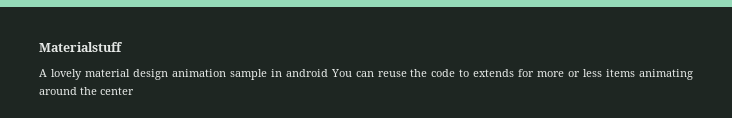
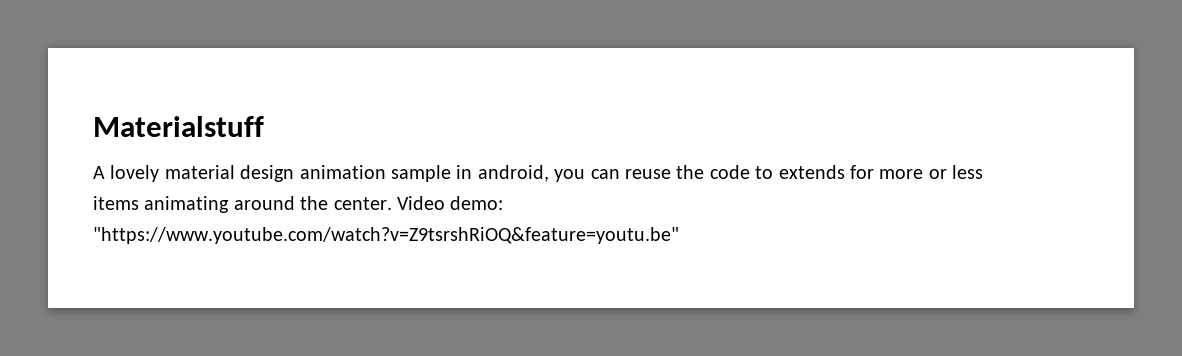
- A lovely material design animation sample in android You can reuse the code to extends for more or less items animating around the center
+ A lovely material design animation sample in android, you can reuse the code to extends for more or less items animating around the center. Video demo: "https://www.youtube.com/watch?v=Z9tsrshRiOQ&feature=youtu.be"

